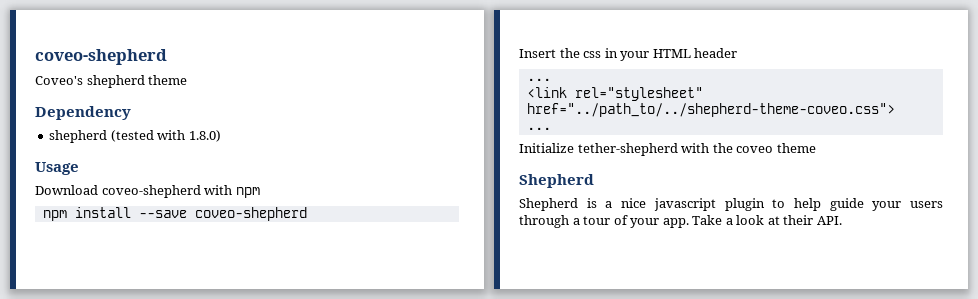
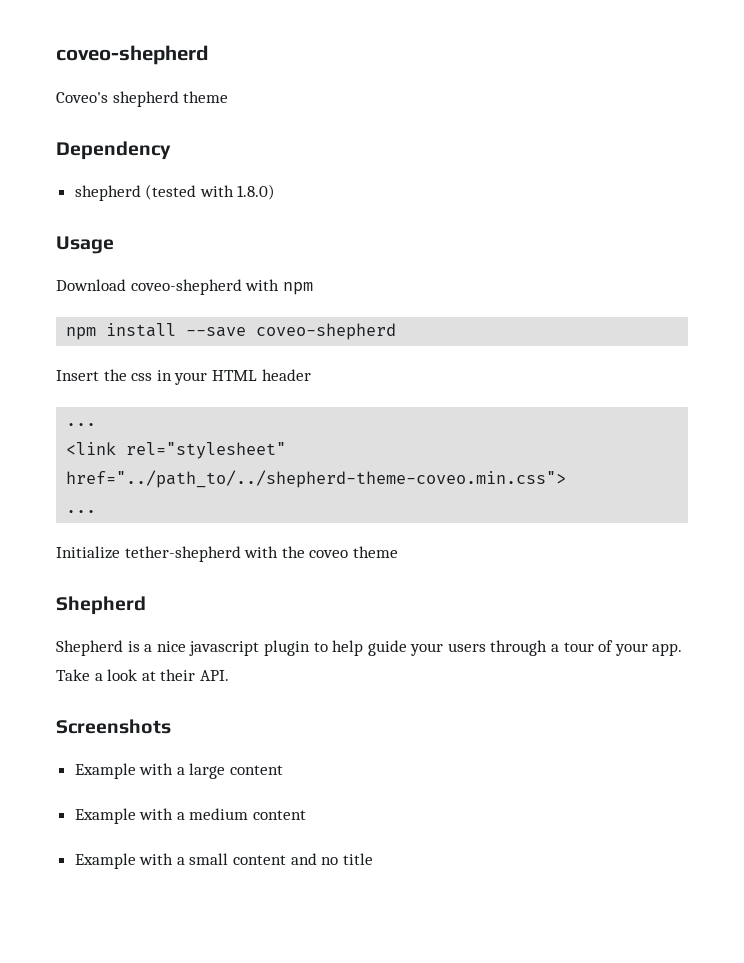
- <link rel="stylesheet" href="../path_to/../shepherd-theme-coveo.css">
+ <link rel="stylesheet" href="../path_to/../shepherd-theme-coveo.min.css">
+ Screenshots
+ Example with a large content
+ Example with a medium content
+ Example with a small content and no title

